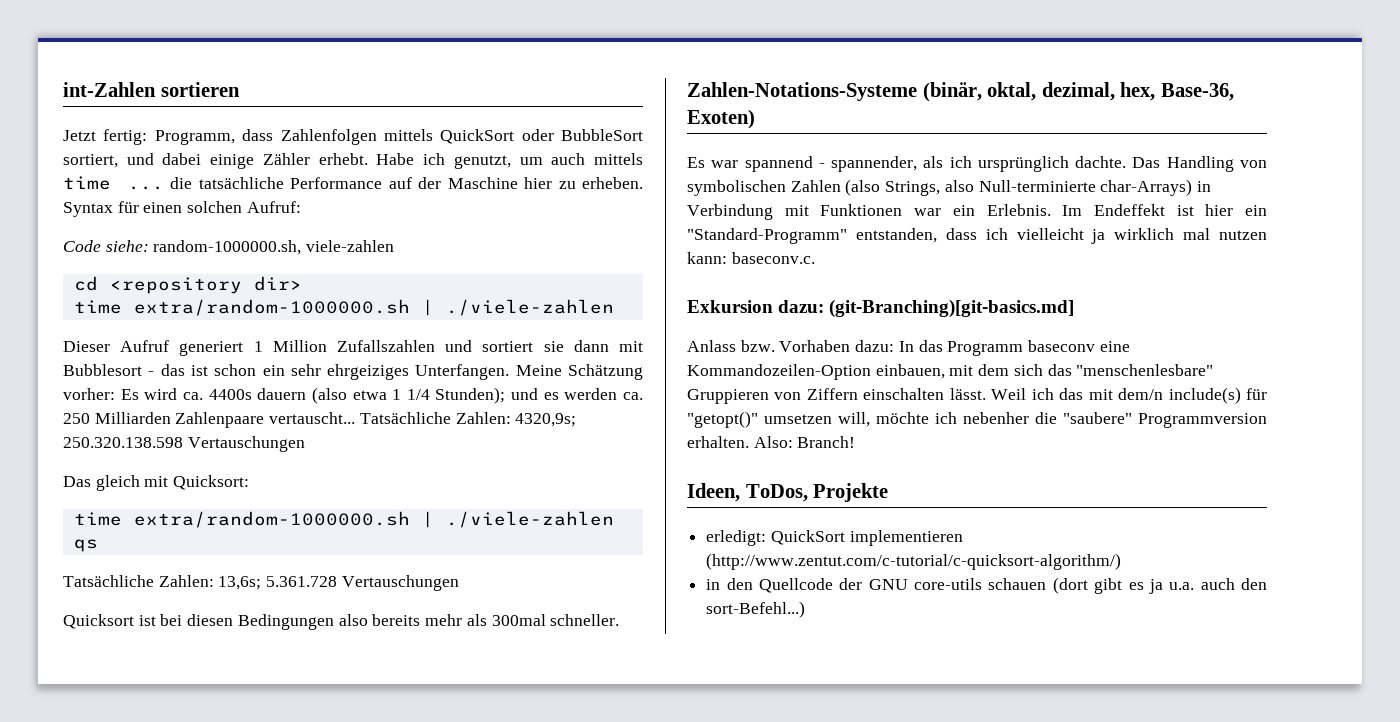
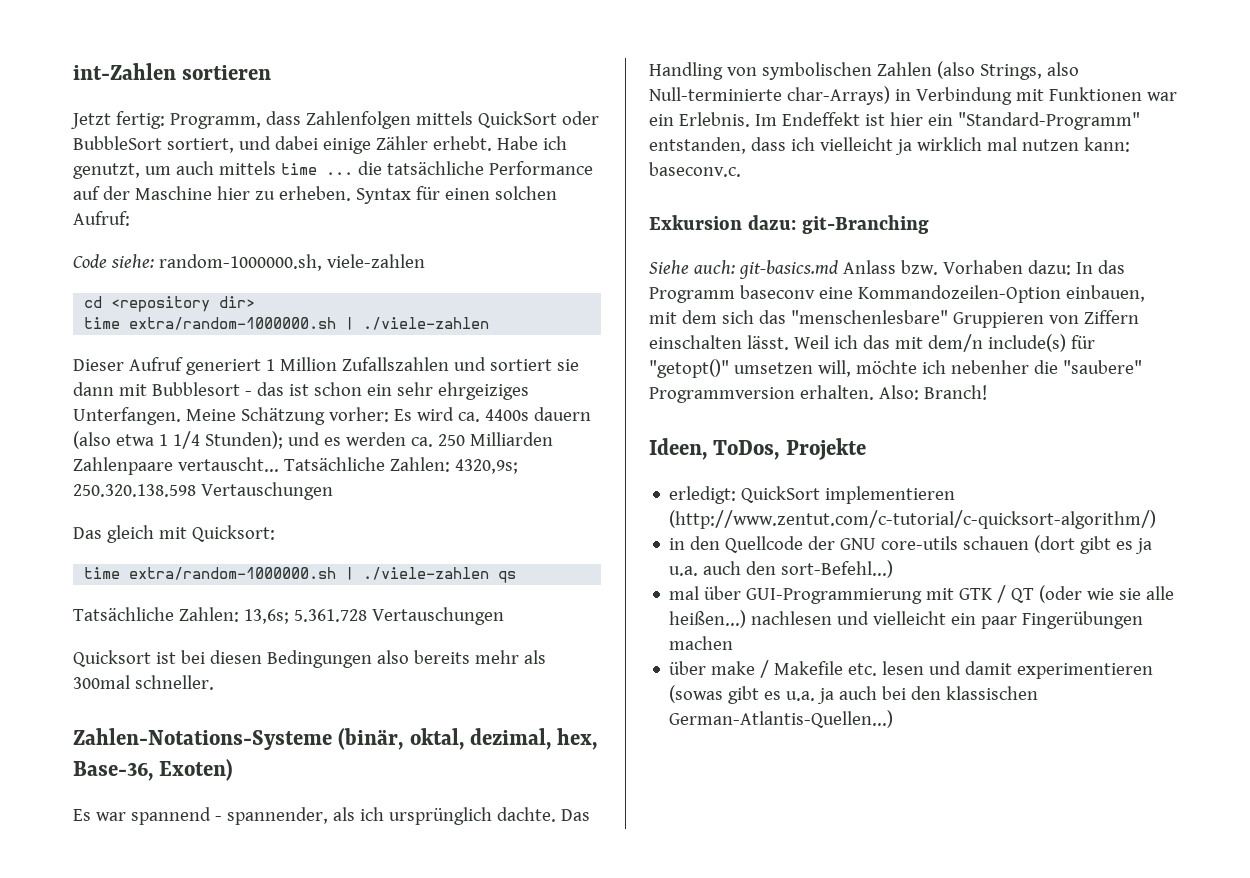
- Exkursion dazu: (git-Branching)[git-basics.md]
- Anlass bzw. Vorhaben dazu: In das Programm baseconv eine Kommandozeilen-Option einbauen, mit dem sich das "menschenlesbare" Gruppieren von Ziffern einschalten lässt.
+ Exkursion dazu: git-Branching
+ Siehe auch: git-basics.md Anlass bzw. Vorhaben dazu: In das Programm baseconv eine Kommandozeilen-Option einbauen, mit dem sich das "menschenlesbare" Gruppieren von Ziffern einschalten lässt.
+ mal über GUI-Programmierung mit GTK / QT (oder wie sie alle heißen...) nachlesen und vielleicht ein paar Fingerübungen machen
+ über make / Makefile etc. lesen und damit experimentieren (sowas gibt es u.a. ja auch bei den klassischen German-Atlantis-Quellen...)

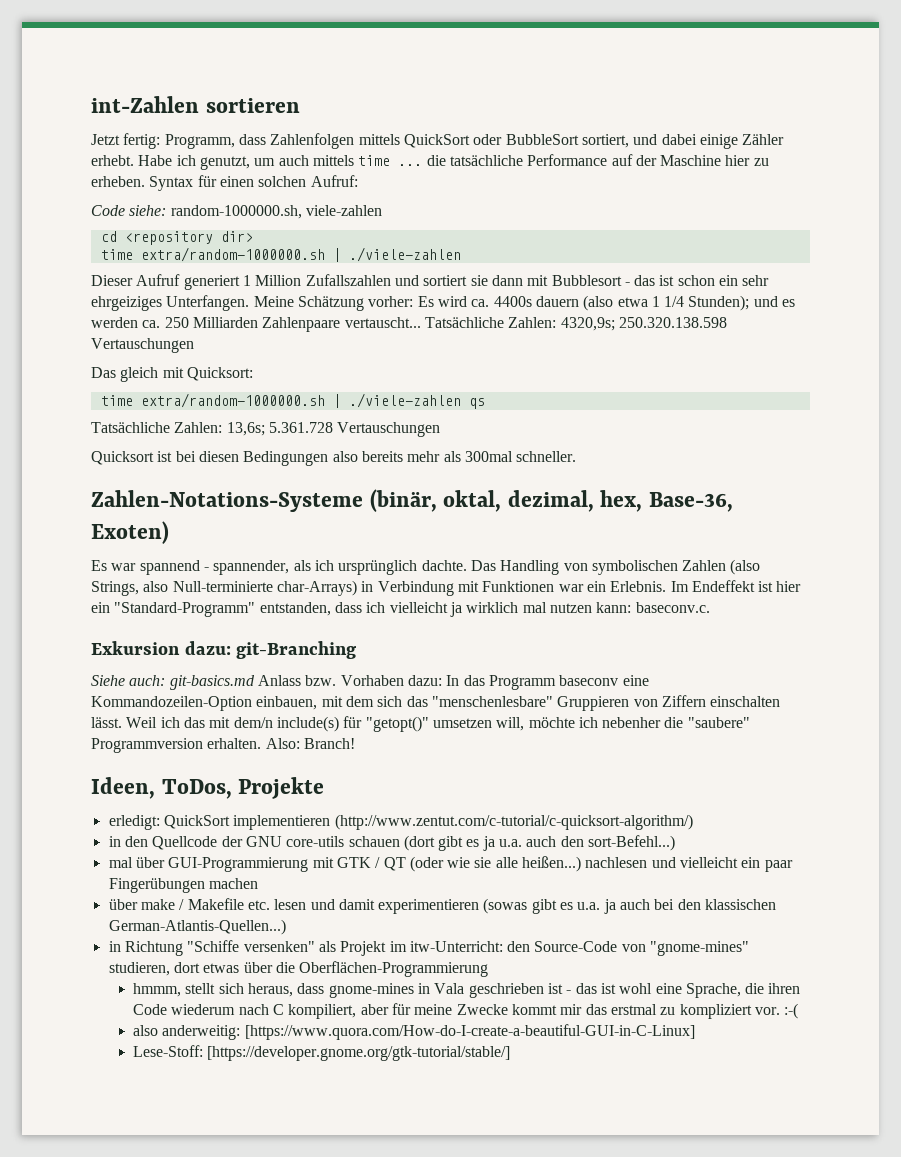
+ in Richtung "Schiffe versenken" als Projekt im itw-Unterricht: den Source-Code von "gnome-mines" studieren, dort etwas über die Oberflächen-Programmierung
+ hmmm, stellt sich heraus, dass gnome-mines in Vala geschrieben ist - das ist wohl eine Sprache, die ihren Code wiederum nach C kompiliert, aber für meine Zwecke kommt mir das erstmal zu kompliziert vor. :-(
+ also anderweitig: [https://www.quora.com/How-do-I-create-a-beautiful-GUI-in-C-Linux]
+ Lese-Stoff: [https://developer.gnome.org/gtk-tutorial/stable/]

